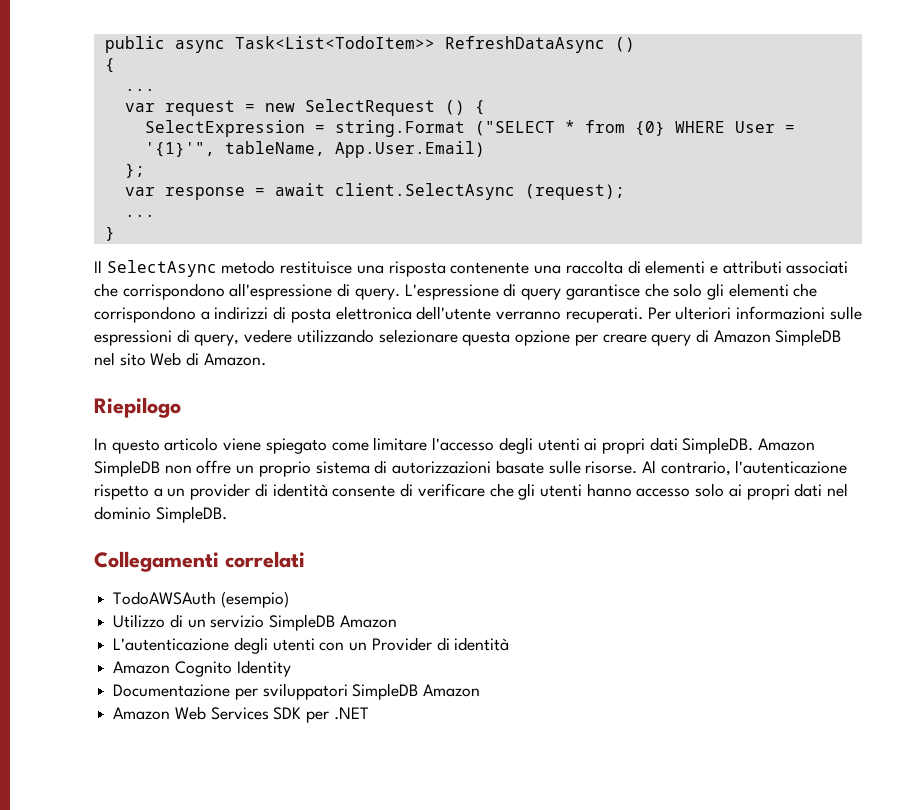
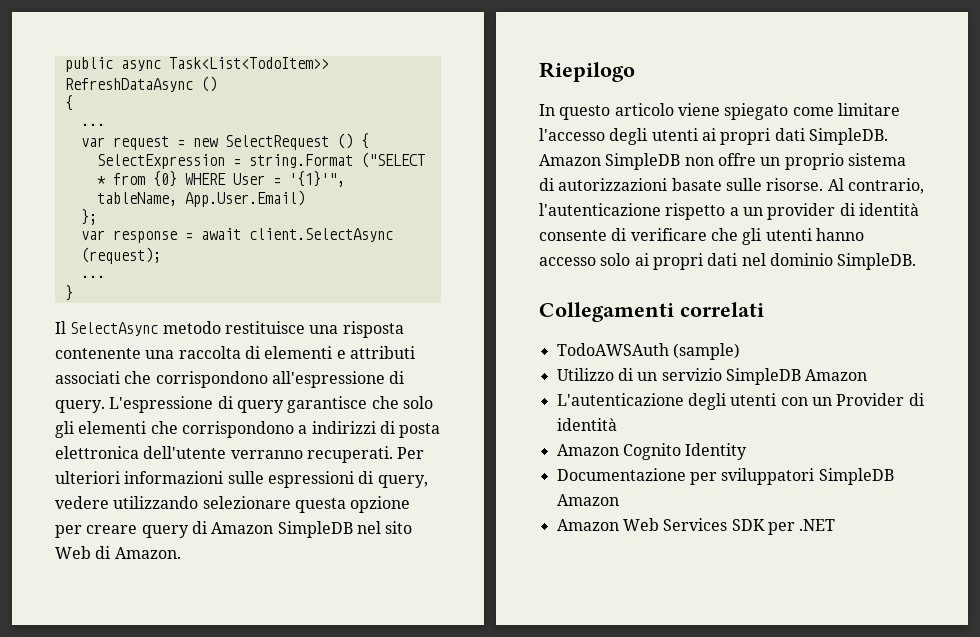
- TodoAWSAuth (esempio)
+ TodoAWSAuth (sample)

